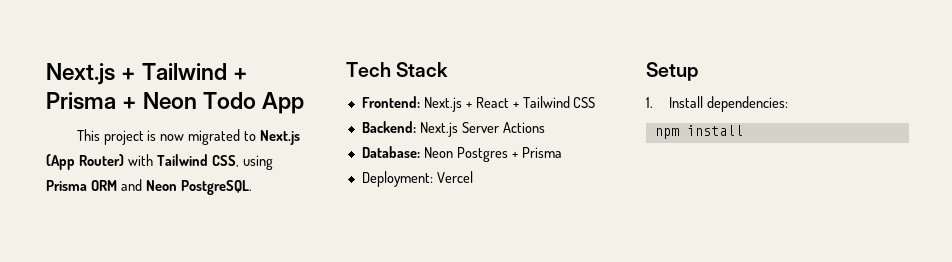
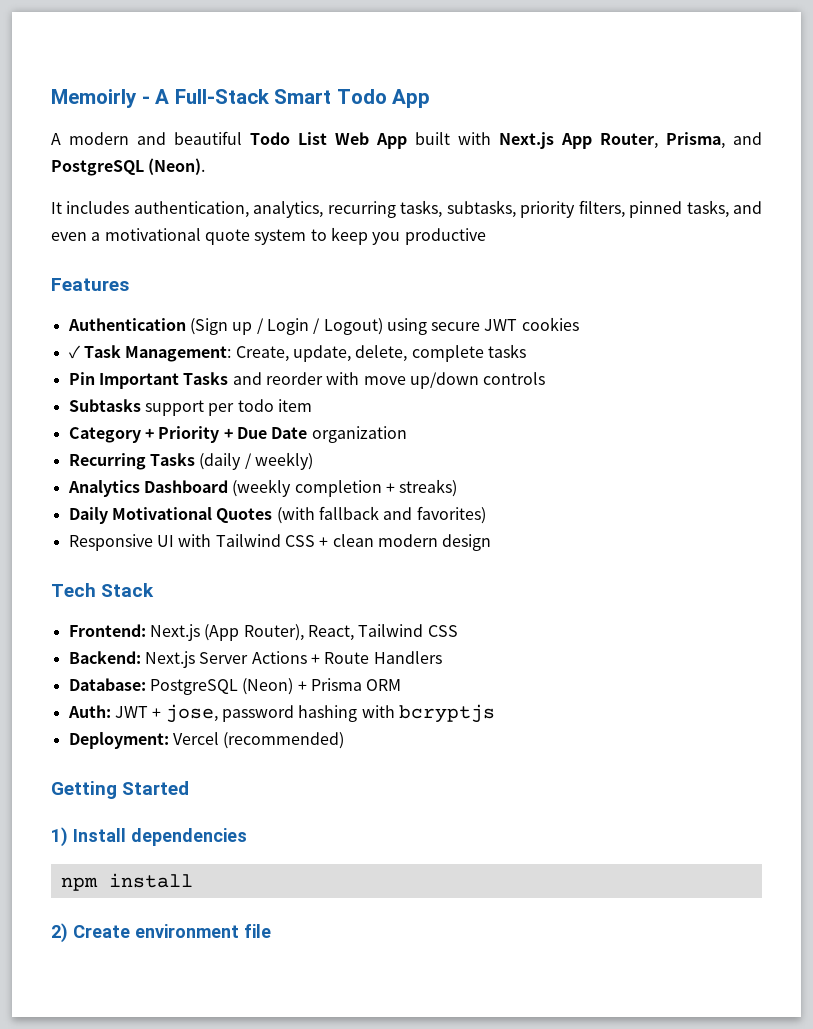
- Next.js + Tailwind + Prisma + Neon Todo App
- This project is now migrated to Next.js (App Router) with Tailwind CSS, using Prisma ORM and Neon PostgreSQL.
+ Memoirly - A Full-Stack Smart Todo App
+ A modern and beautiful Todo List Web App built with Next.js App Router, Prisma, and PostgreSQL (Neon).
+ It includes authentication, analytics, recurring tasks, subtasks, priority filters, pinned tasks, and even a motivational quote system to keep you productive
+ Features
+ Authentication (Sign up / Login / Logout) using secure JWT cookies
+ ✓ Task Management: Create, update, delete, complete tasks
+ Pin Important Tasks and reorder with move up/down controls
+ Subtasks support per todo item
+ Category + Priority + Due Date organization
+ Recurring Tasks (daily / weekly)
+ Analytics Dashboard (weekly completion + streaks)
+ Daily Motivational Quotes (with fallback and favorites)
+ Responsive UI with Tailwind CSS + clean modern design
- Frontend: Next.js + React + Tailwind CSS
+ Frontend: Next.js (App Router), React, Tailwind CSS
- Backend: Next.js Server Actions
+ Backend: Next.js Server Actions + Route Handlers
- Database: Neon Postgres + Prisma
- Deployment: Vercel
- Setup
- 1. Install dependencies:
+ Database: PostgreSQL (Neon) + Prisma ORM
+ Auth: JWT + jose, password hashing with bcryptjs
+ Deployment: Vercel (recommended)
+ Getting Started
+ 1) Install dependencies
  npm install
+ 2) Create environment file

